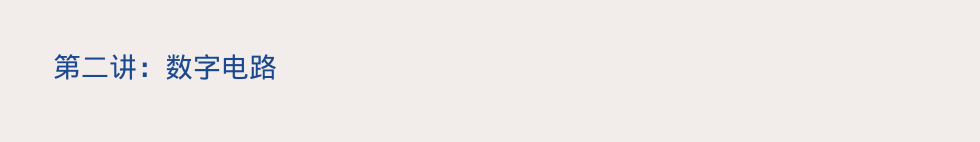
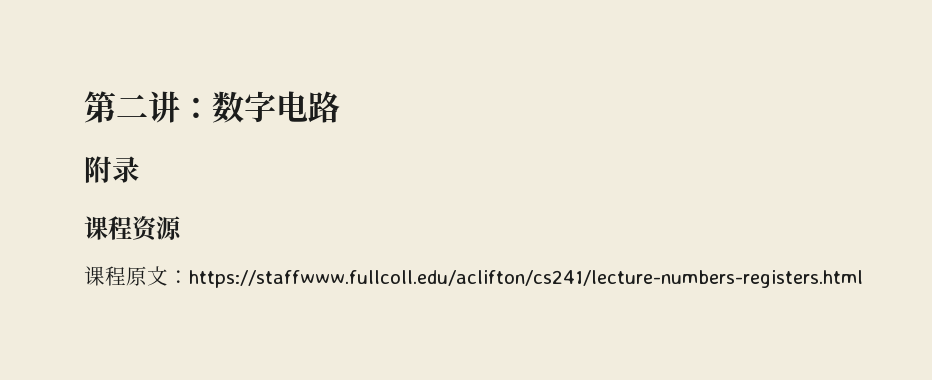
+ 附录
+ 课程资源
+ 课程原文：https://staffwww.fullcoll.edu/aclifton/cs241/lecture-numbers-registers.html

